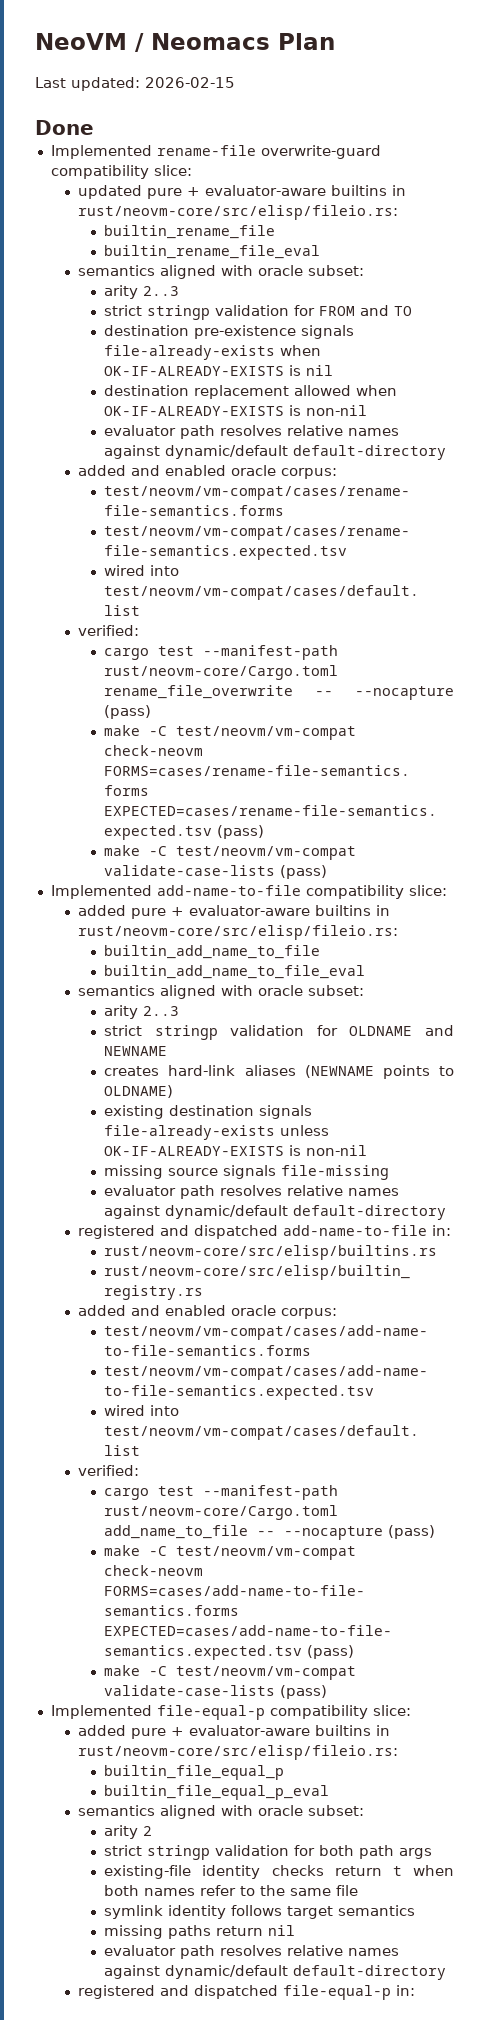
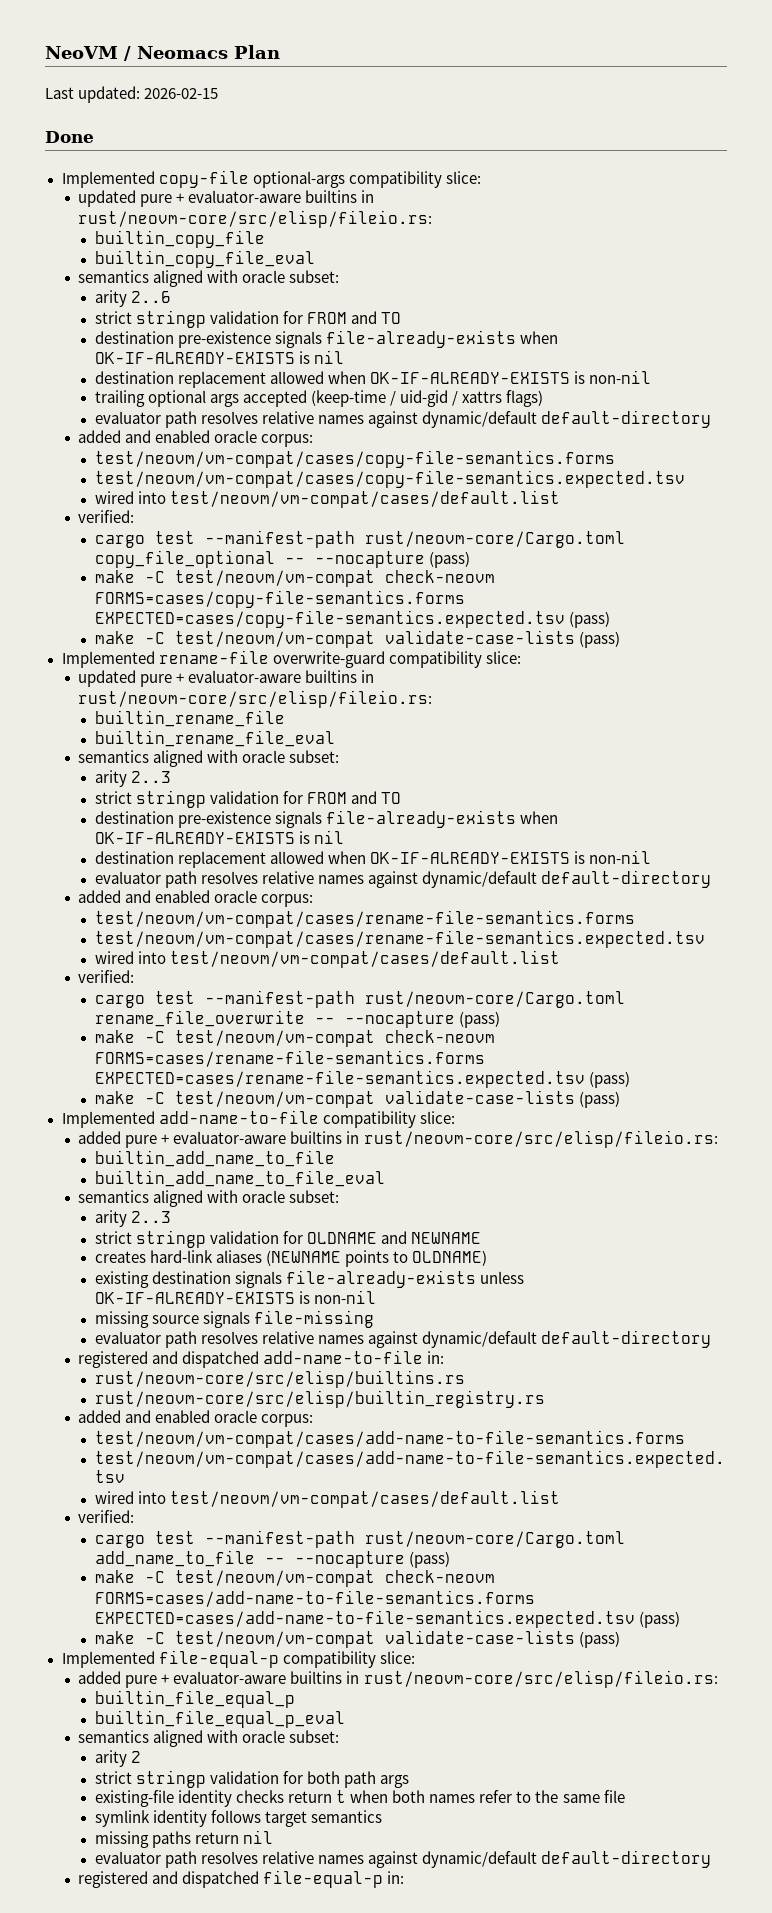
+ Implemented copy-file optional-args compatibility slice:
+ updated pure + evaluator-aware builtins in rust/neovm-core/src/elisp/fileio.rs:
+ builtin_copy_file
+ builtin_copy_file_eval
+ semantics aligned with oracle subset:
+ arity 2..6
+ strict stringp validation for FROM and TO
+ destination pre-existence signals file-already-exists when OK-IF-ALREADY-EXISTS is nil
+ destination replacement allowed when OK-IF-ALREADY-EXISTS is non-nil
+ trailing optional args accepted (keep-time / uid-gid / xattrs flags)
+ evaluator path resolves relative names against dynamic/default default-directory
+ added and enabled oracle corpus:
+ test/neovm/vm-compat/cases/copy-file-semantics.forms
+ test/neovm/vm-compat/cases/copy-file-semantics.expected.tsv
+ wired into test/neovm/vm-compat/cases/default.list
+ verified:
+ cargo test --manifest-path rust/neovm-core/Cargo.toml copy_file_optional -- --nocapture (pass)
+ make -C test/neovm/vm-compat check-neovm FORMS=cases/copy-file-semantics.forms EXPECTED=cases/copy-file-semantics.expected.tsv (pass)
+ make -C test/neovm/vm-compat validate-case-lists (pass)

